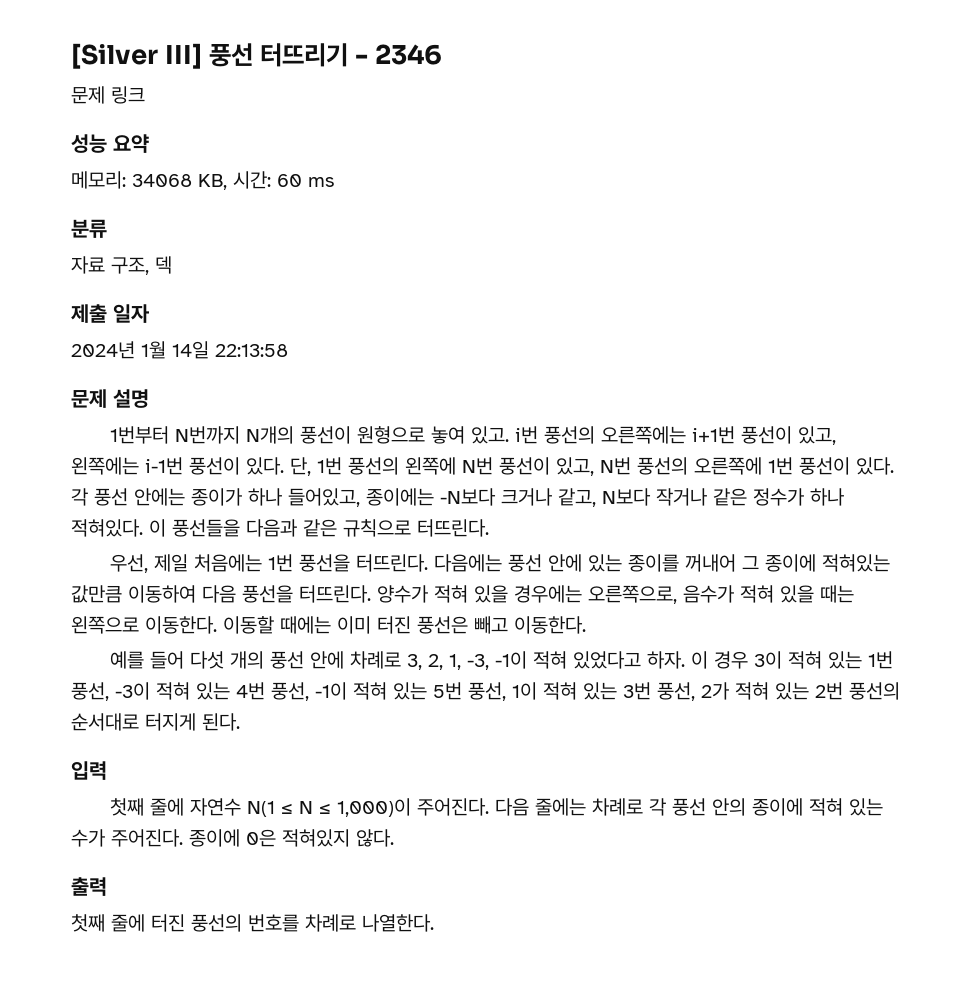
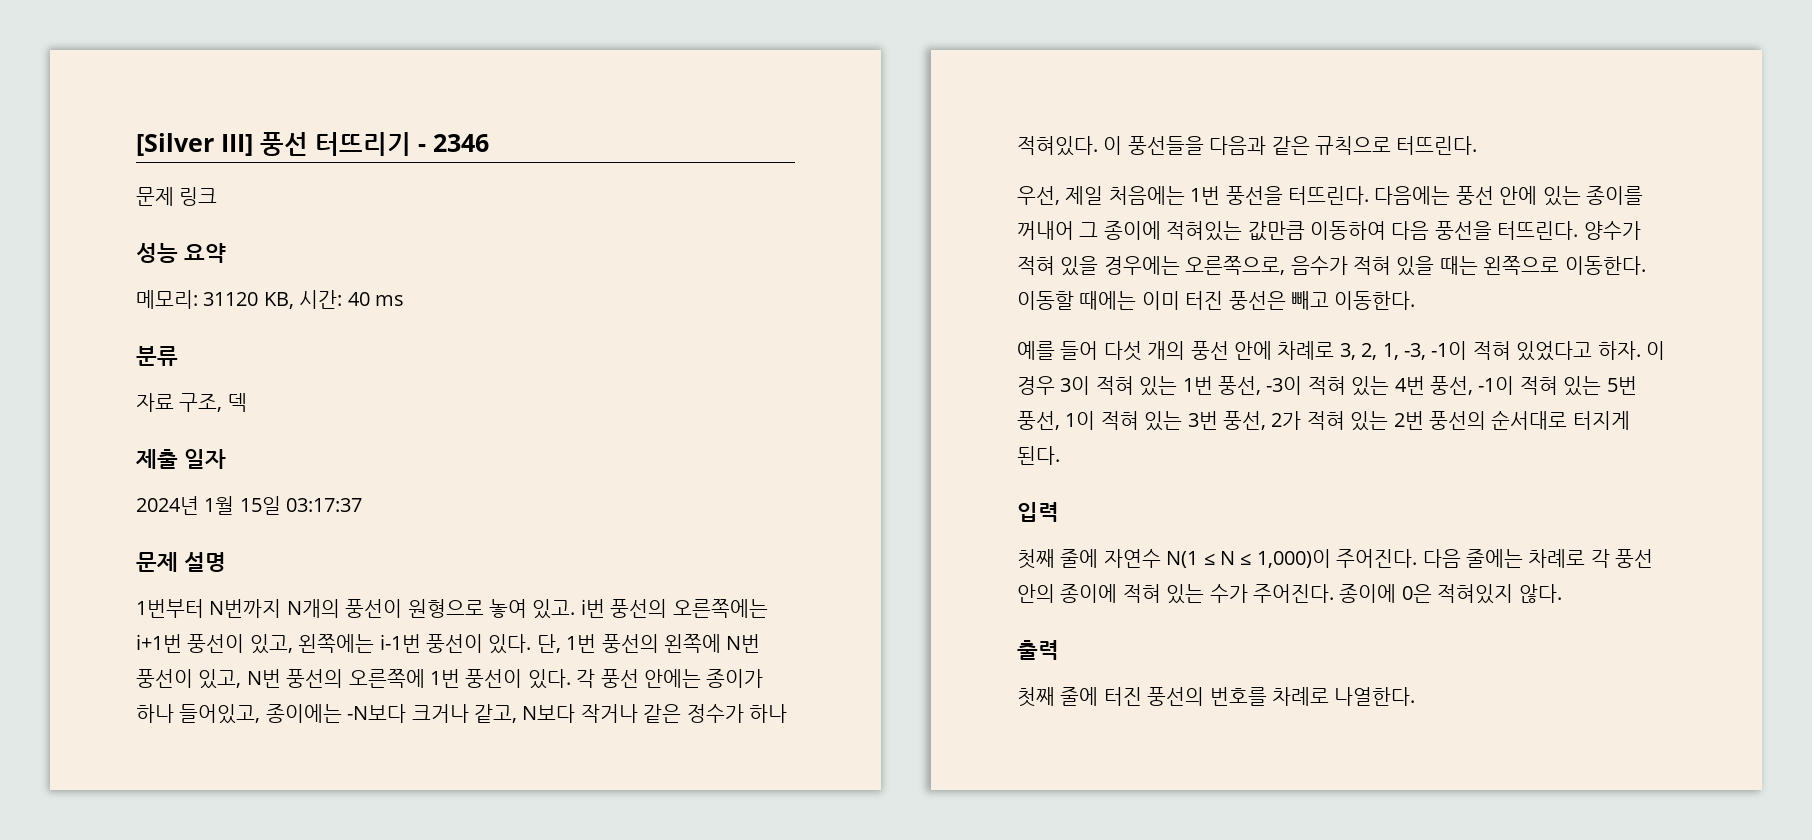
- 메모리: 34068 KB, 시간: 60 ms
+ 메모리: 31120 KB, 시간: 40 ms
- 2024년 1월 14일 22:13:58
+ 2024년 1월 15일 03:17:37

